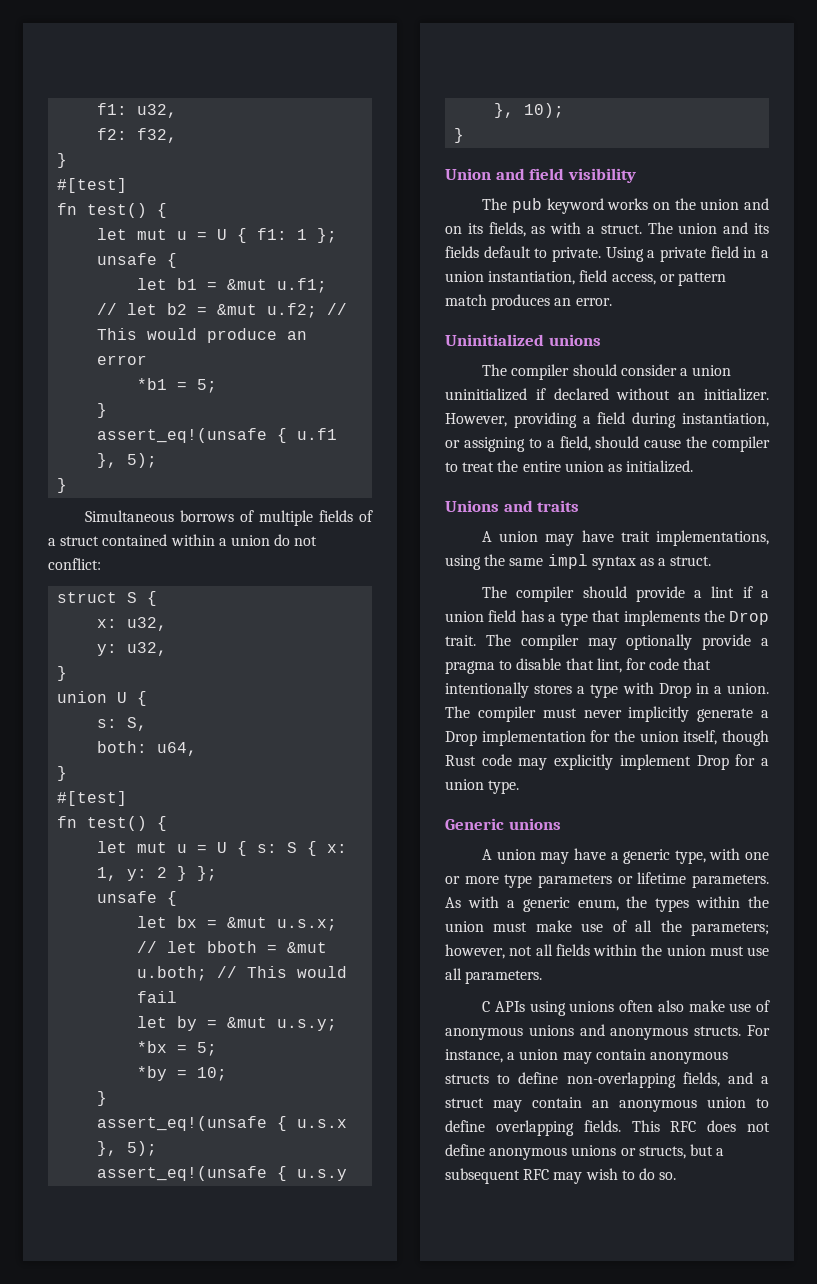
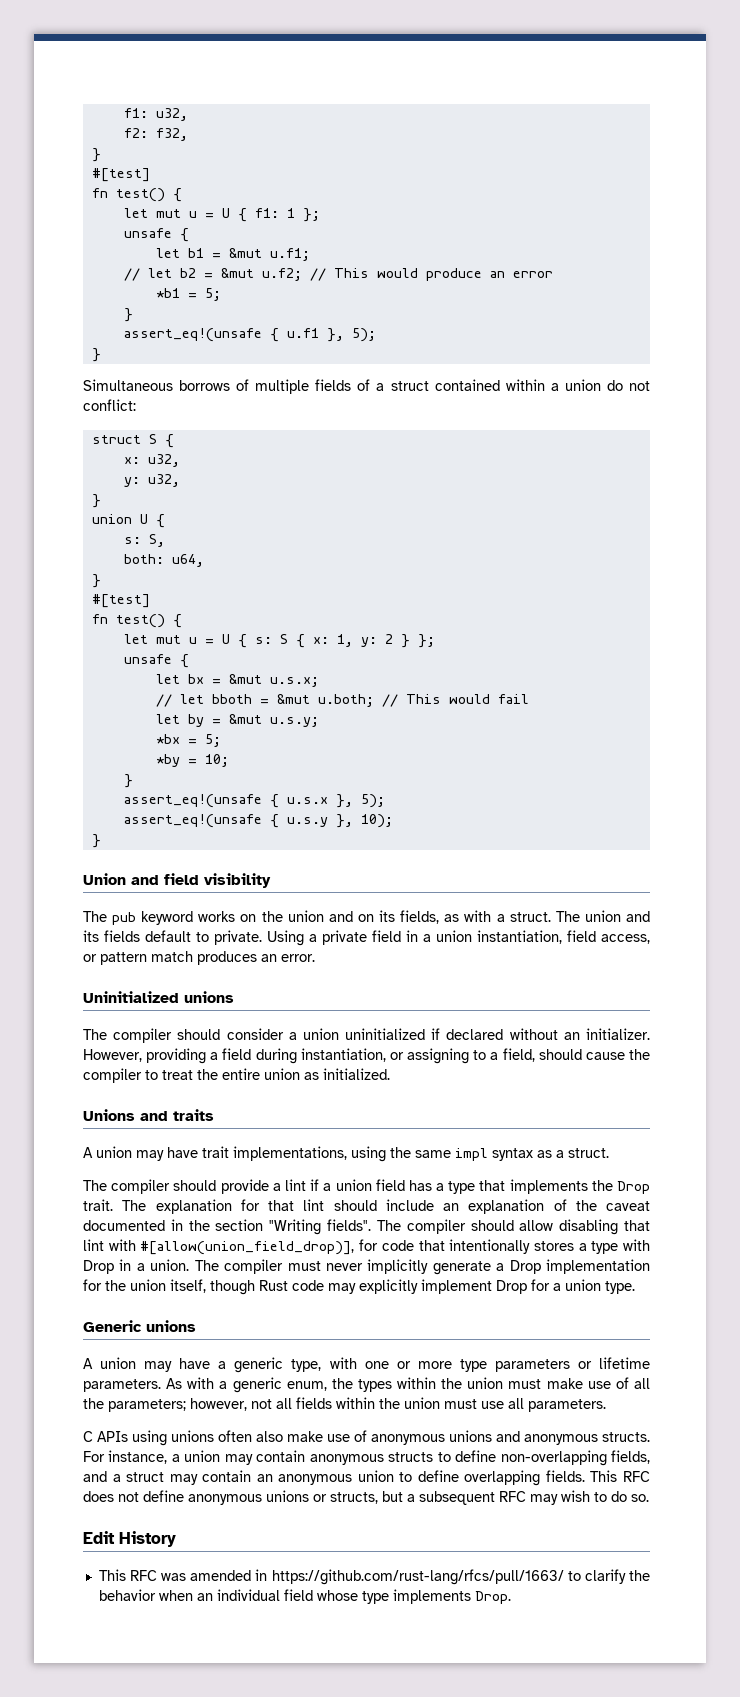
- The compiler may optionally provide a pragma to disable that lint, for code that intentionally stores a type with Drop in a union.
+ The explanation for that lint should include an explanation of the caveat documented in the section "Writing fields". The compiler should allow disabling that lint with #[allow(union_field_drop)], for code that intentionally stores a type with Drop in a union.
+ Edit History
+ This RFC was amended in https://github.com/rust-lang/rfcs/pull/1663/ to clarify the behavior when an individual field whose type implements Drop.

